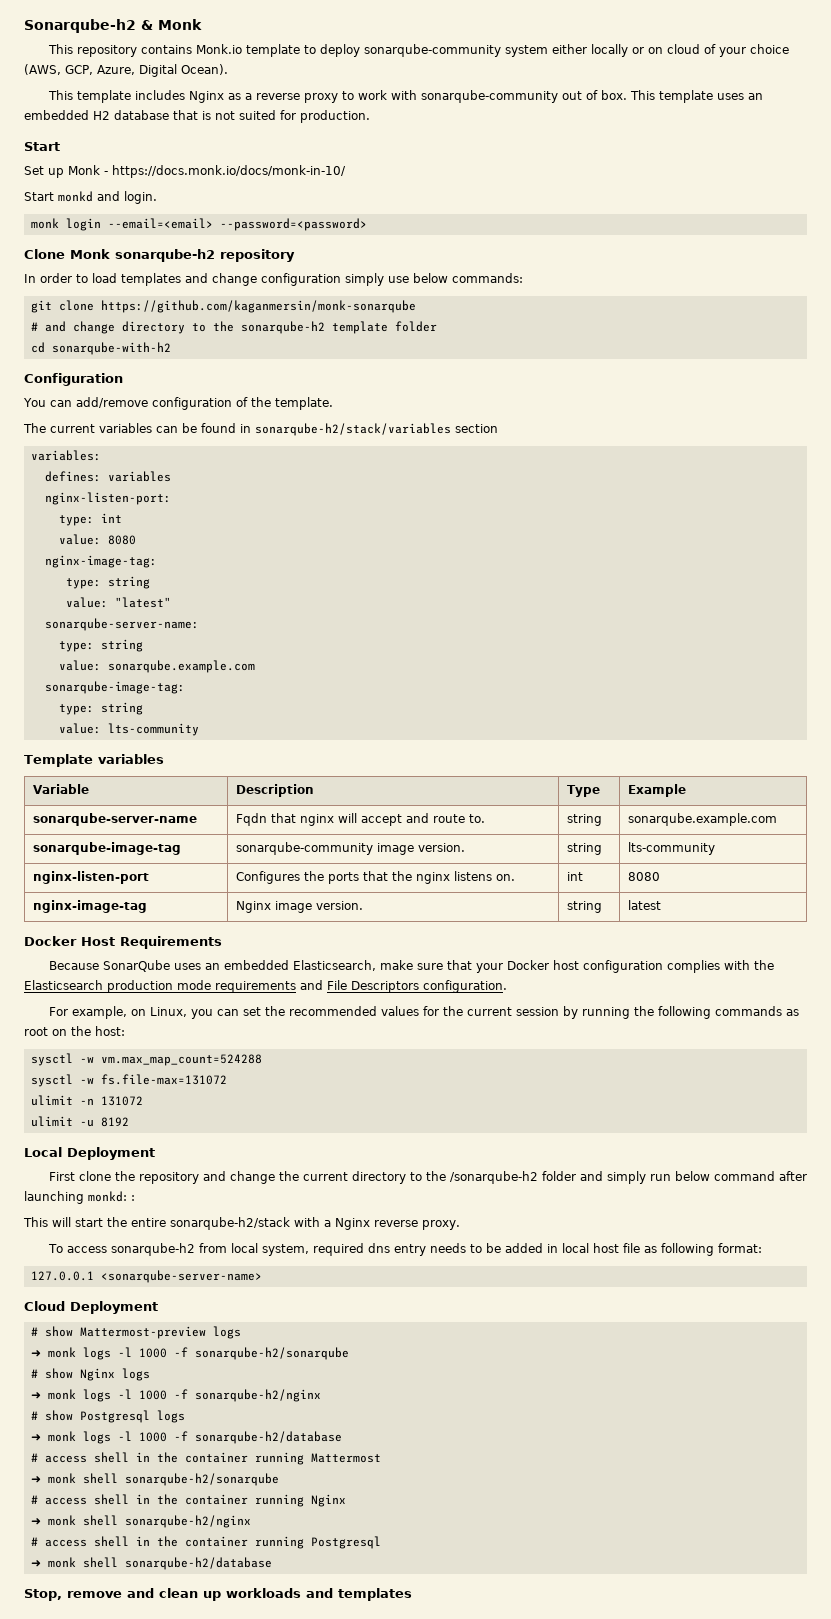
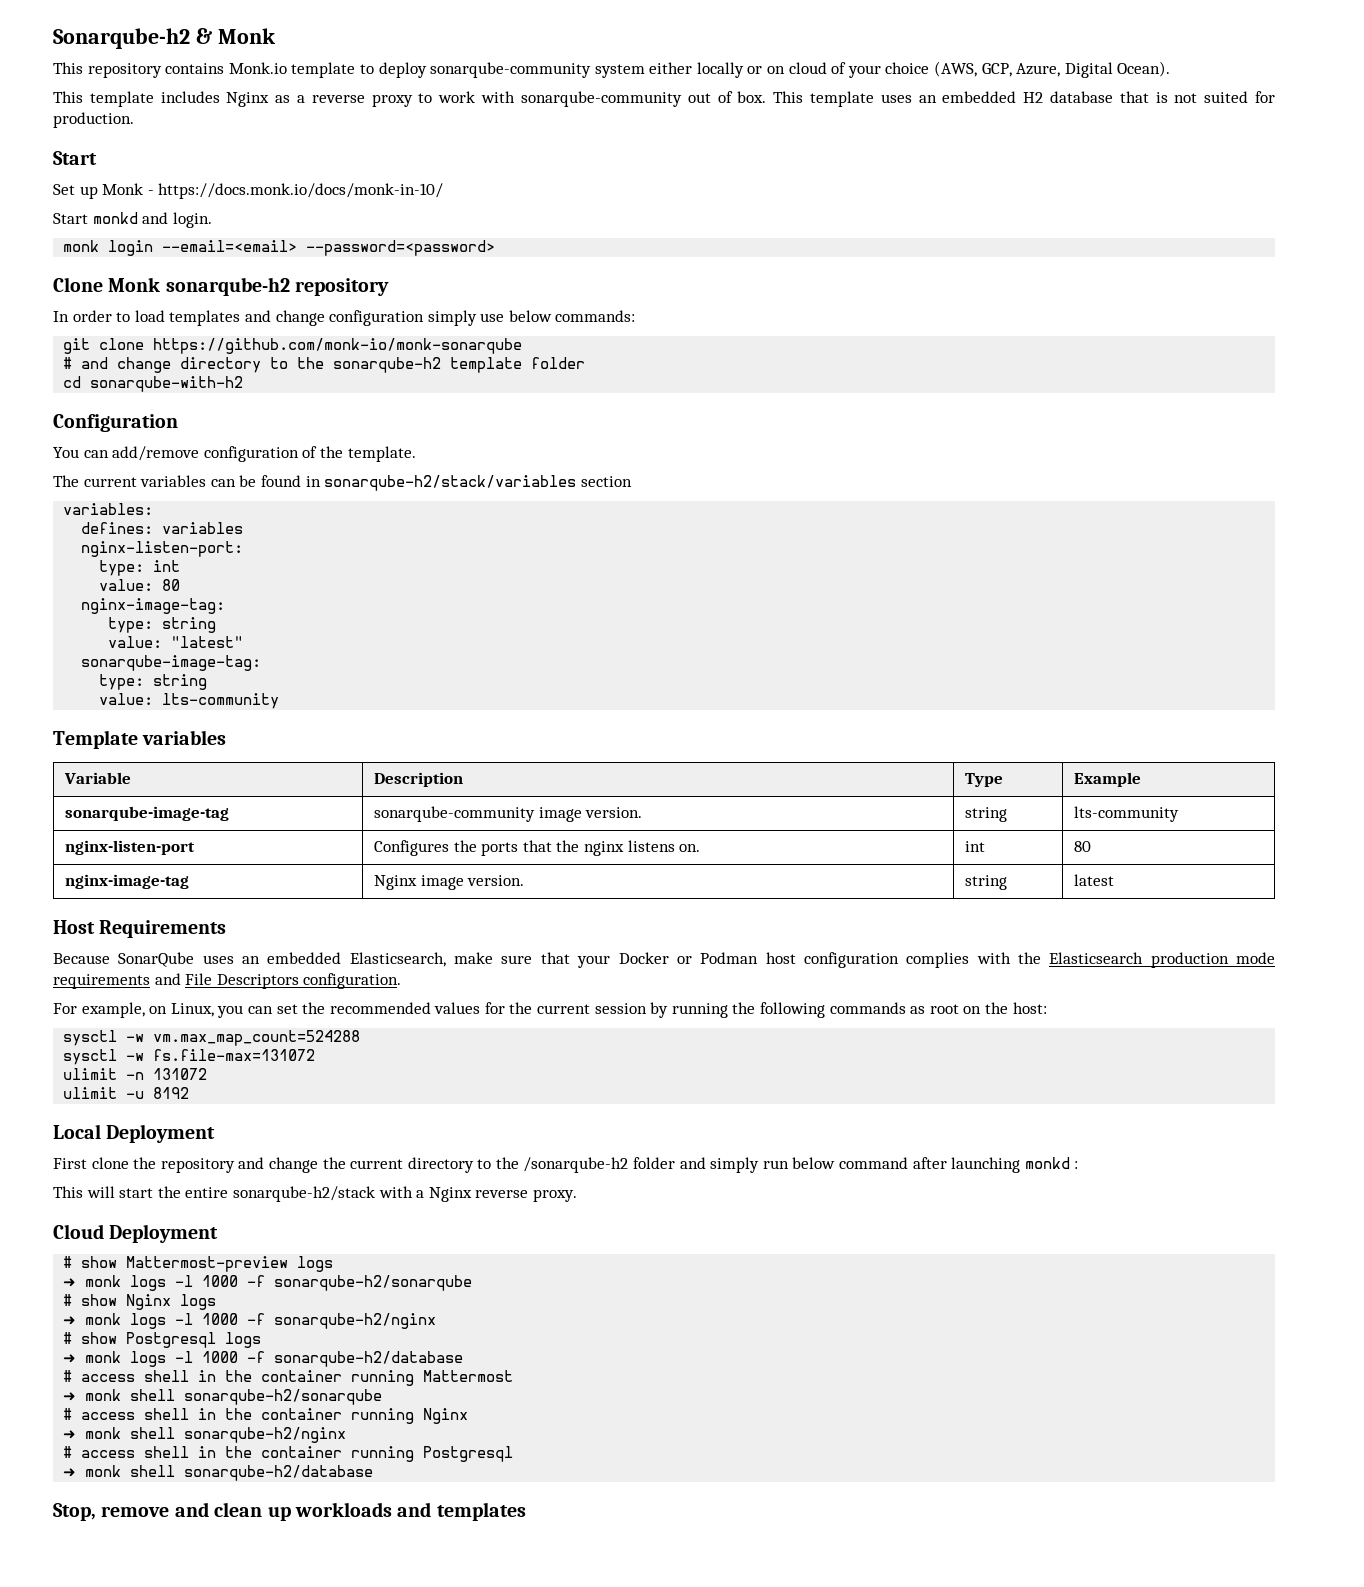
- git clone https://github.com/kaganmersin/monk-sonarqube
+ git clone https://github.com/monk-io/monk-sonarqube
- value: 8080
+ value: 80
- sonarqube-server-name:
- type: string
- value: sonarqube.example.com
- sonarqube-server-name | Fqdn that nginx will accept and route to. | string | sonarqube.example.com
- nginx-listen-port | Configures the ports that the nginx listens on. | int | 8080
+ nginx-listen-port | Configures the ports that the nginx listens on. | int | 80
- Docker Host Requirements
+ Host Requirements
- Because SonarQube uses an embedded Elasticsearch, make sure that your Docker host configuration complies with the Elasticsearch production mode requirements and File Descriptors configuration.
+ Because SonarQube uses an embedded Elasticsearch, make sure that your Docker or Podman host configuration complies with the Elasticsearch production mode requirements and File Descriptors configuration.
- First clone the repository and change the current directory to the /sonarqube-h2 folder and simply run below command after launching monkd: :
+ First clone the repository and change the current directory to the /sonarqube-h2 folder and simply run below command after launching monkd :
- To access sonarqube-h2 from local system, required dns entry needs to be added in local host file as following format:
- 127.0.0.1 <sonarqube-server-name>

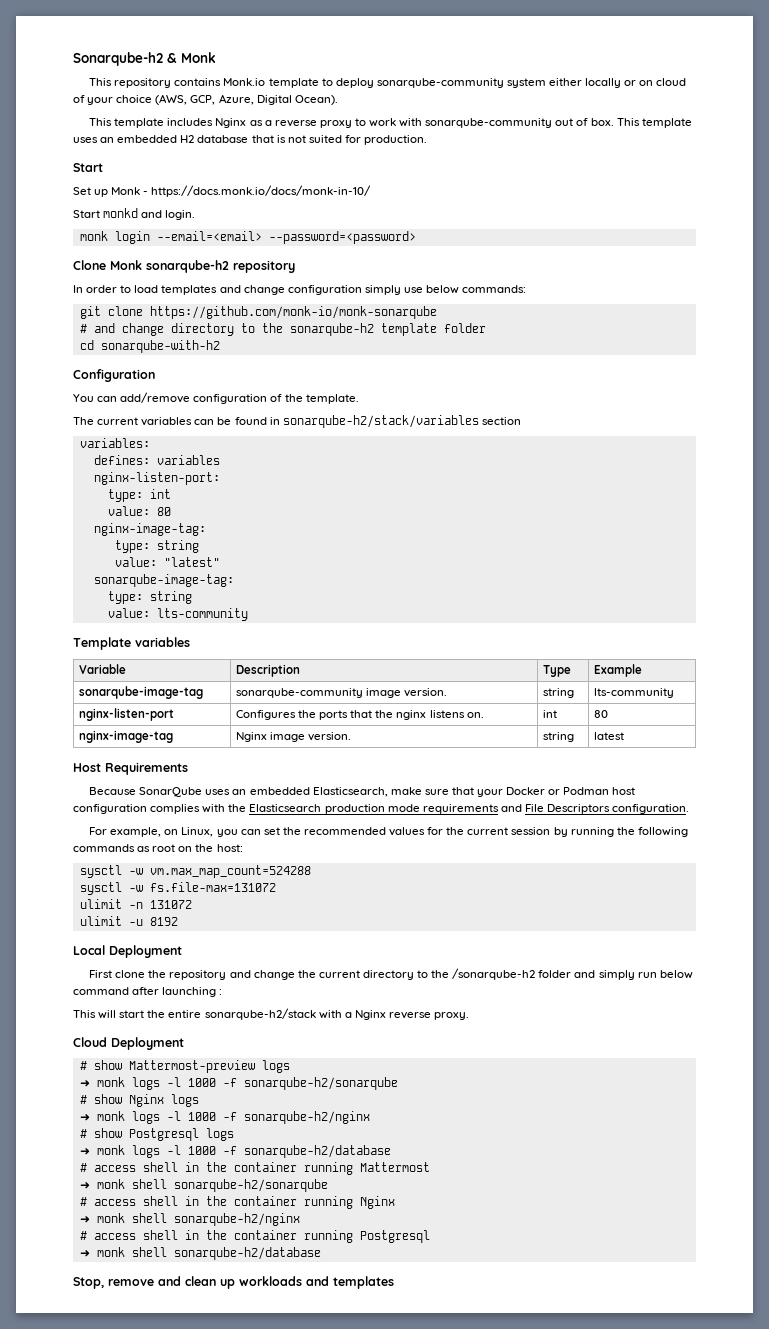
- First clone the repository and change the current directory to the /sonarqube-h2 folder and simply run below command after launching monkd :
+ First clone the repository and change the current directory to the /sonarqube-h2 folder and simply run below command after launching :

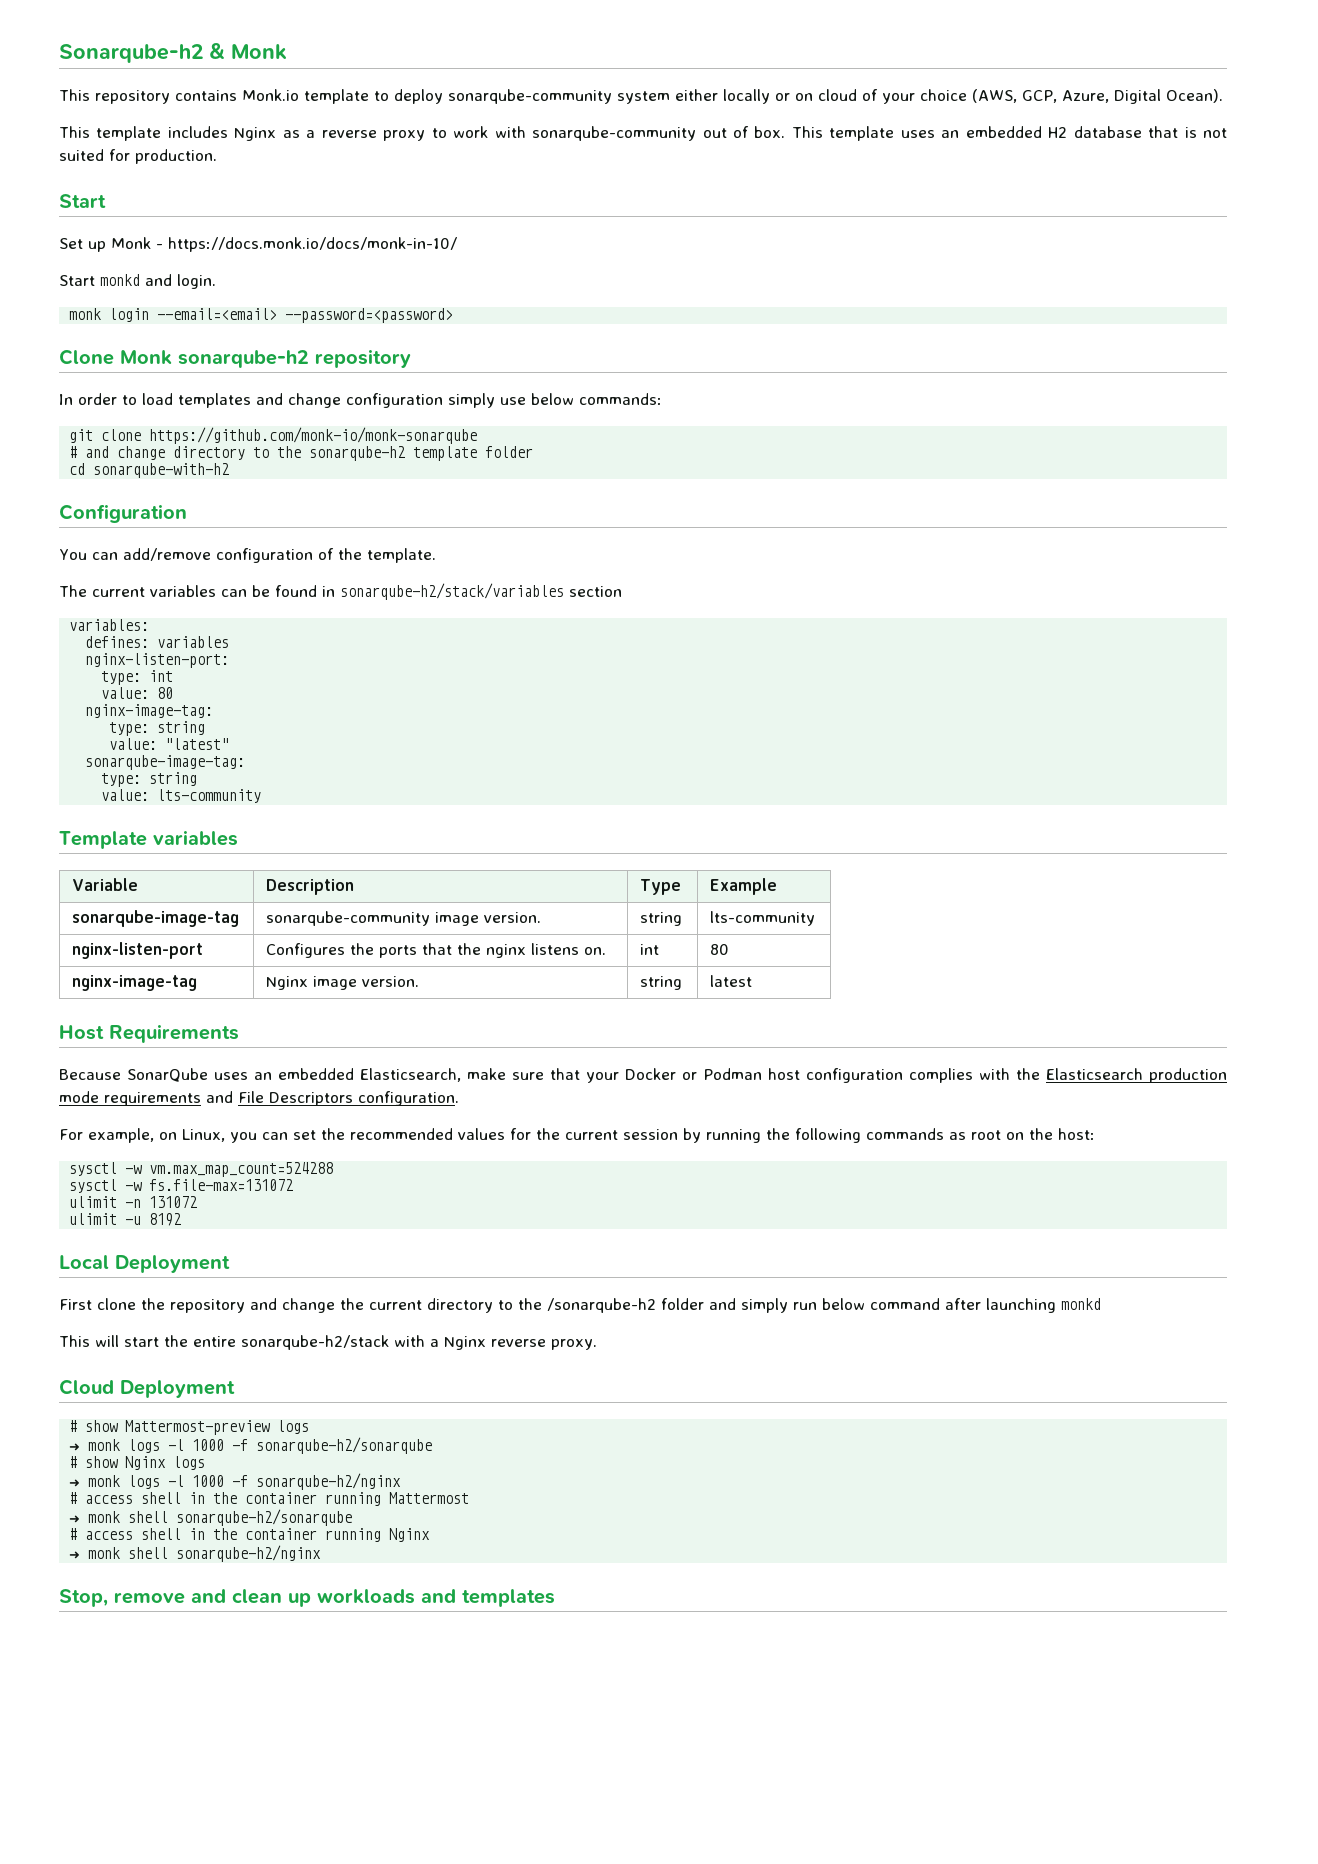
- First clone the repository and change the current directory to the /sonarqube-h2 folder and simply run below command after launching :
+ First clone the repository and change the current directory to the /sonarqube-h2 folder and simply run below command after launching monkd
- # show Postgresql logs
- ➜ monk logs -l 1000 -f sonarqube-h2/database
- # access shell in the container running Postgresql
- ➜ monk shell sonarqube-h2/database

